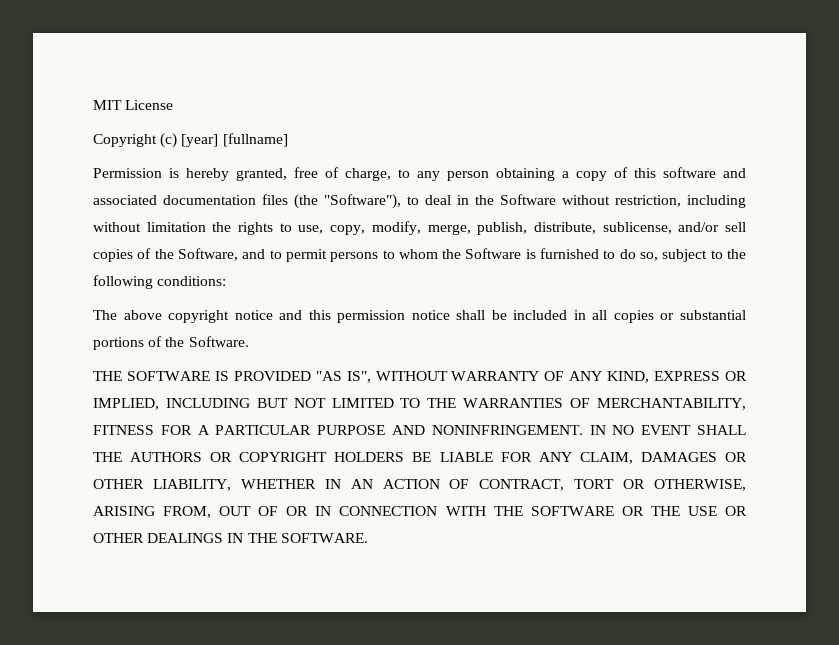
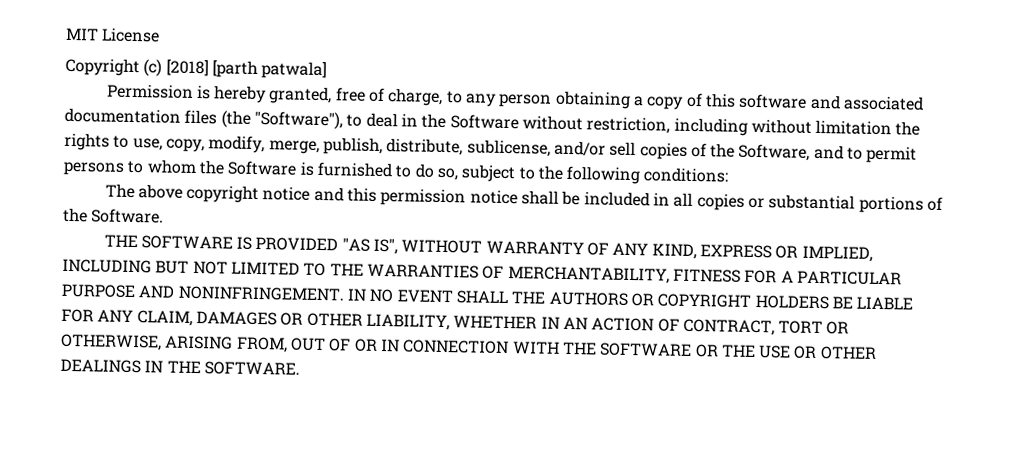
- Copyright (c) [year] [fullname]
+ Copyright (c) [2018] [parth patwala]

